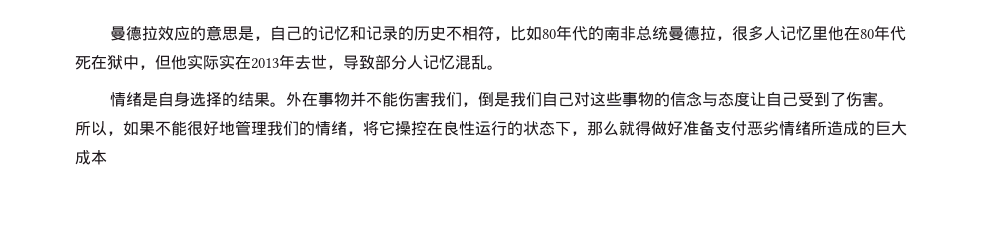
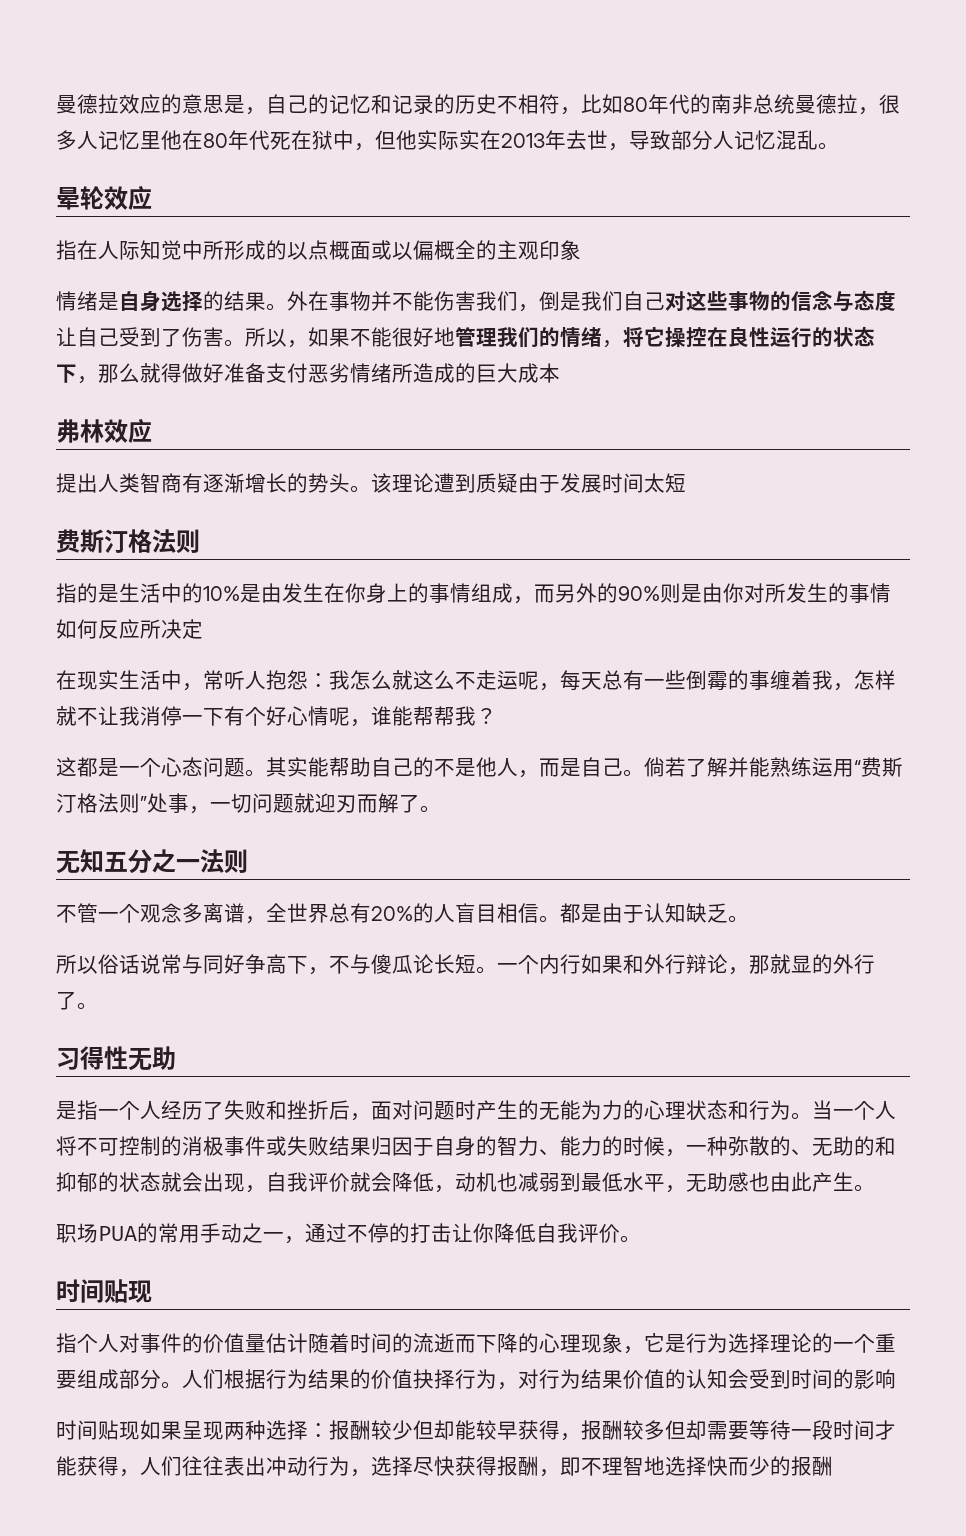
+ 晕轮效应
+ 指在人际知觉中所形成的以点概面或以偏概全的主观印象
+ 弗林效应
+ 提出人类智商有逐渐增长的势头。该理论遭到质疑由于发展时间太短
+ 费斯汀格法则
+ 指的是生活中的10%是由发生在你身上的事情组成，而另外的90%则是由你对所发生的事情如何反应所决定
+ 在现实生活中，常听人抱怨：我怎么就这么不走运呢，每天总有一些倒霉的事缠着我，怎样就不让我消停一下有个好心情呢，谁能帮帮我？
+ 这都是一个心态问题。其实能帮助自己的不是他人，而是自己。倘若了解并能熟练运用“费斯汀格法则”处事，一切问题就迎刃而解了。
+ 无知五分之一法则
+ 不管一个观念多离谱，全世界总有20%的人盲目相信。都是由于认知缺乏。
+ 所以俗话说常与同好争高下，不与傻瓜论长短。一个内行如果和外行辩论，那就显的外行了。
+ 习得性无助
+ 是指一个人经历了失败和挫折后，面对问题时产生的无能为力的心理状态和行为。当一个人将不可控制的消极事件或失败结果归因于自身的智力、能力的时候，一种弥散的、无助的和抑郁的状态就会出现，自我评价就会降低，动机也减弱到最低水平，无助感也由此产生。
+ 职场PUA的常用手动之一，通过不停的打击让你降低自我评价。
+ 时间贴现
+ 指个人对事件的价值量估计随着时间的流逝而下降的心理现象，它是行为选择理论的一个重要组成部分。人们根据行为结果的价值抉择行为，对行为结果价值的认知会受到时间的影响
+ 时间贴现如果呈现两种选择：报酬较少但却能较早获得，报酬较多但却需要等待一段时间才能获得，人们往往表出冲动行为，选择尽快获得报酬，即不理智地选择快而少的报酬

